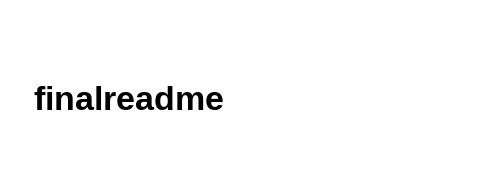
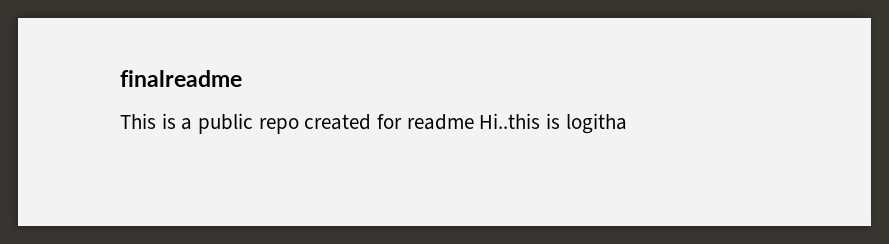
+ This is a public repo created for readme Hi..this is logitha

